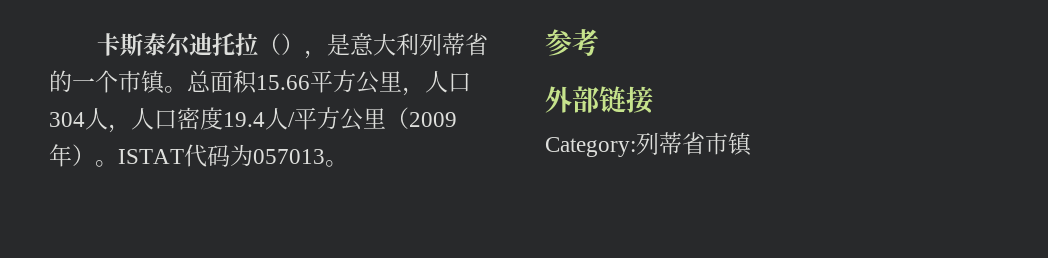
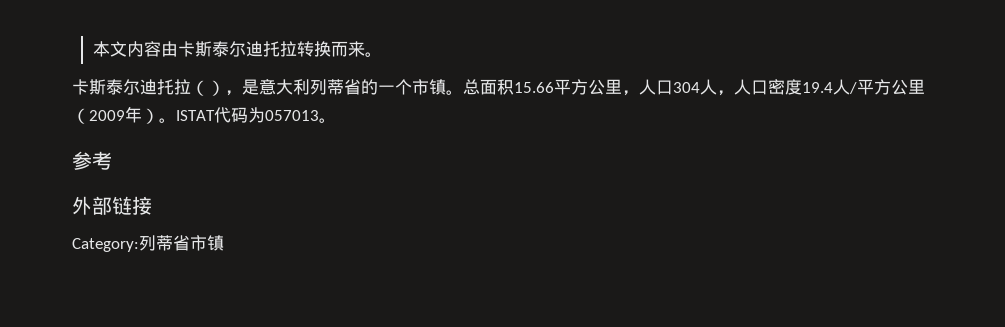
+ 本文内容由卡斯泰尔迪托拉转换而来。

